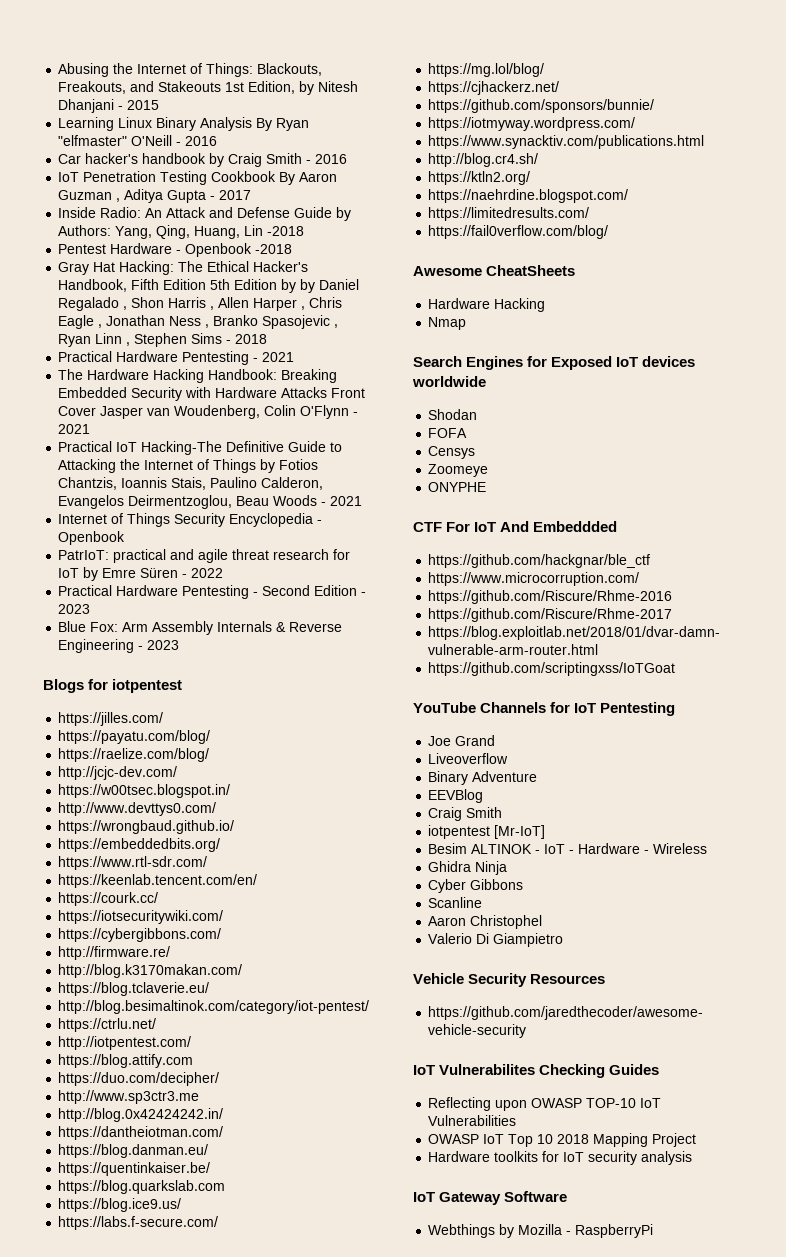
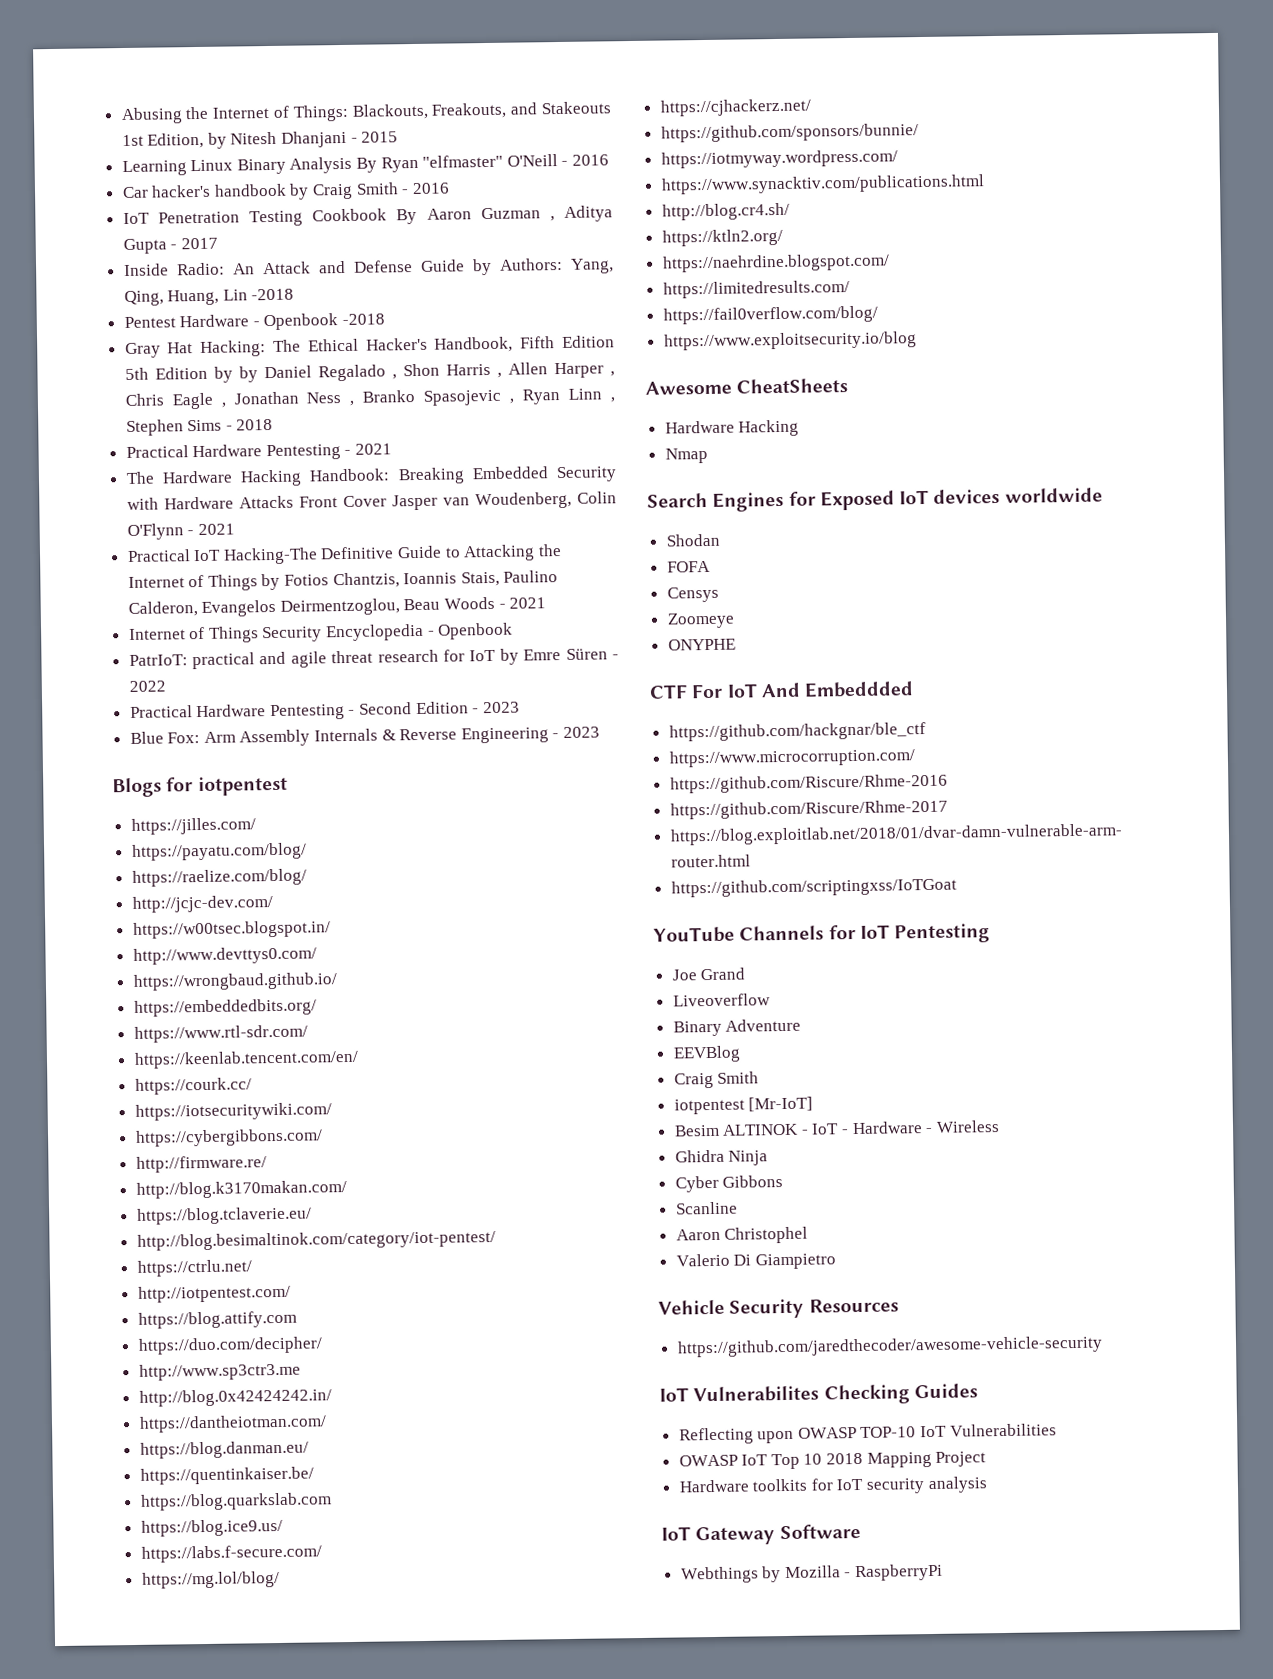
+ https://www.exploitsecurity.io/blog

